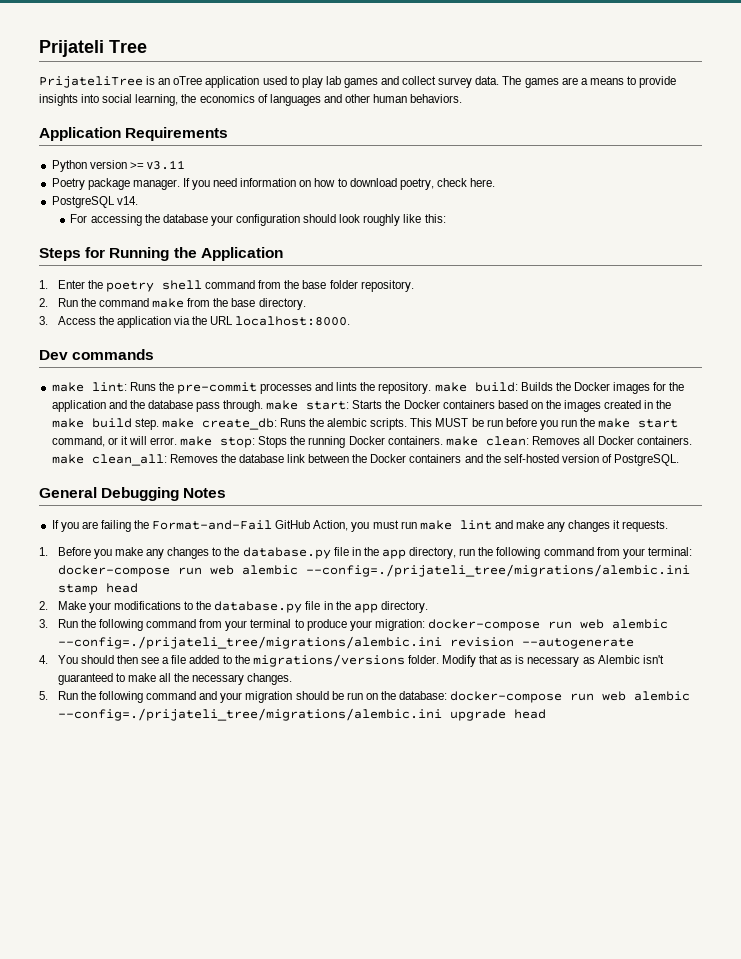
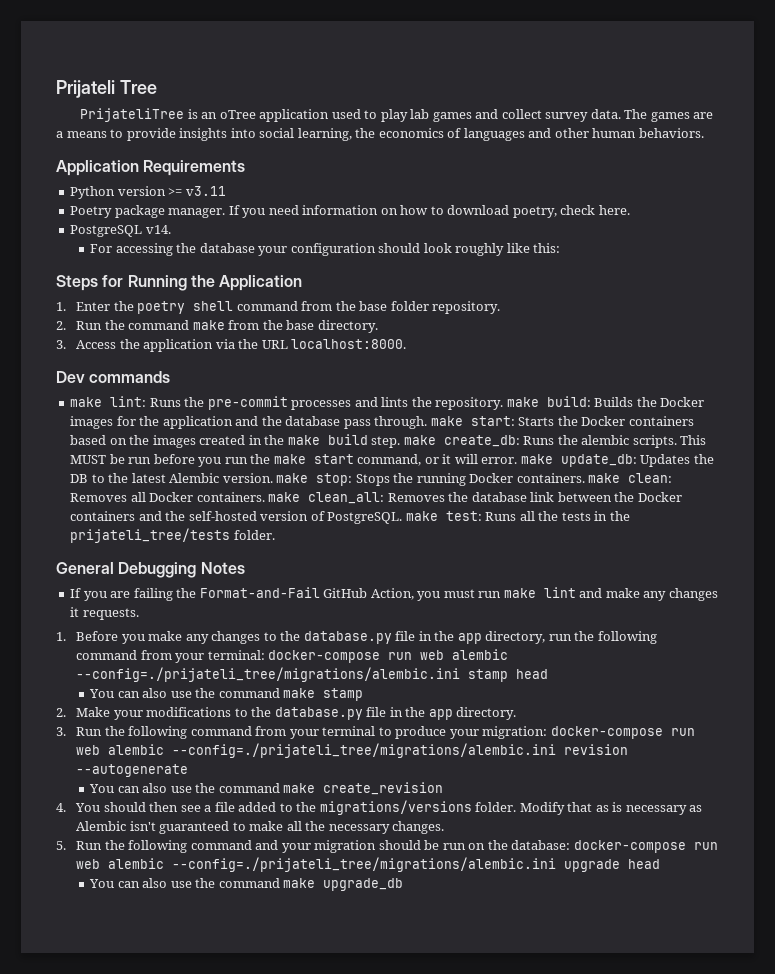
- This MUST be run before you run the make start command, or it will error. make stop: Stops the running Docker containers. make clean: Removes all Docker containers. make clean_all: Removes the database link between the Docker containers and the self-hosted version of PostgreSQL.
+ This MUST be run before you run the make start command, or it will error. make update_db: Updates the DB to the latest Alembic version. make stop: Stops the running Docker containers. make clean: Removes all Docker containers. make clean_all: Removes the database link between the Docker containers and the self-hosted version of PostgreSQL. make test: Runs all the tests in the prijateli_tree/tests folder.
+ You can also use the command make stamp
+ You can also use the command make create_revision
+ You can also use the command make upgrade_db

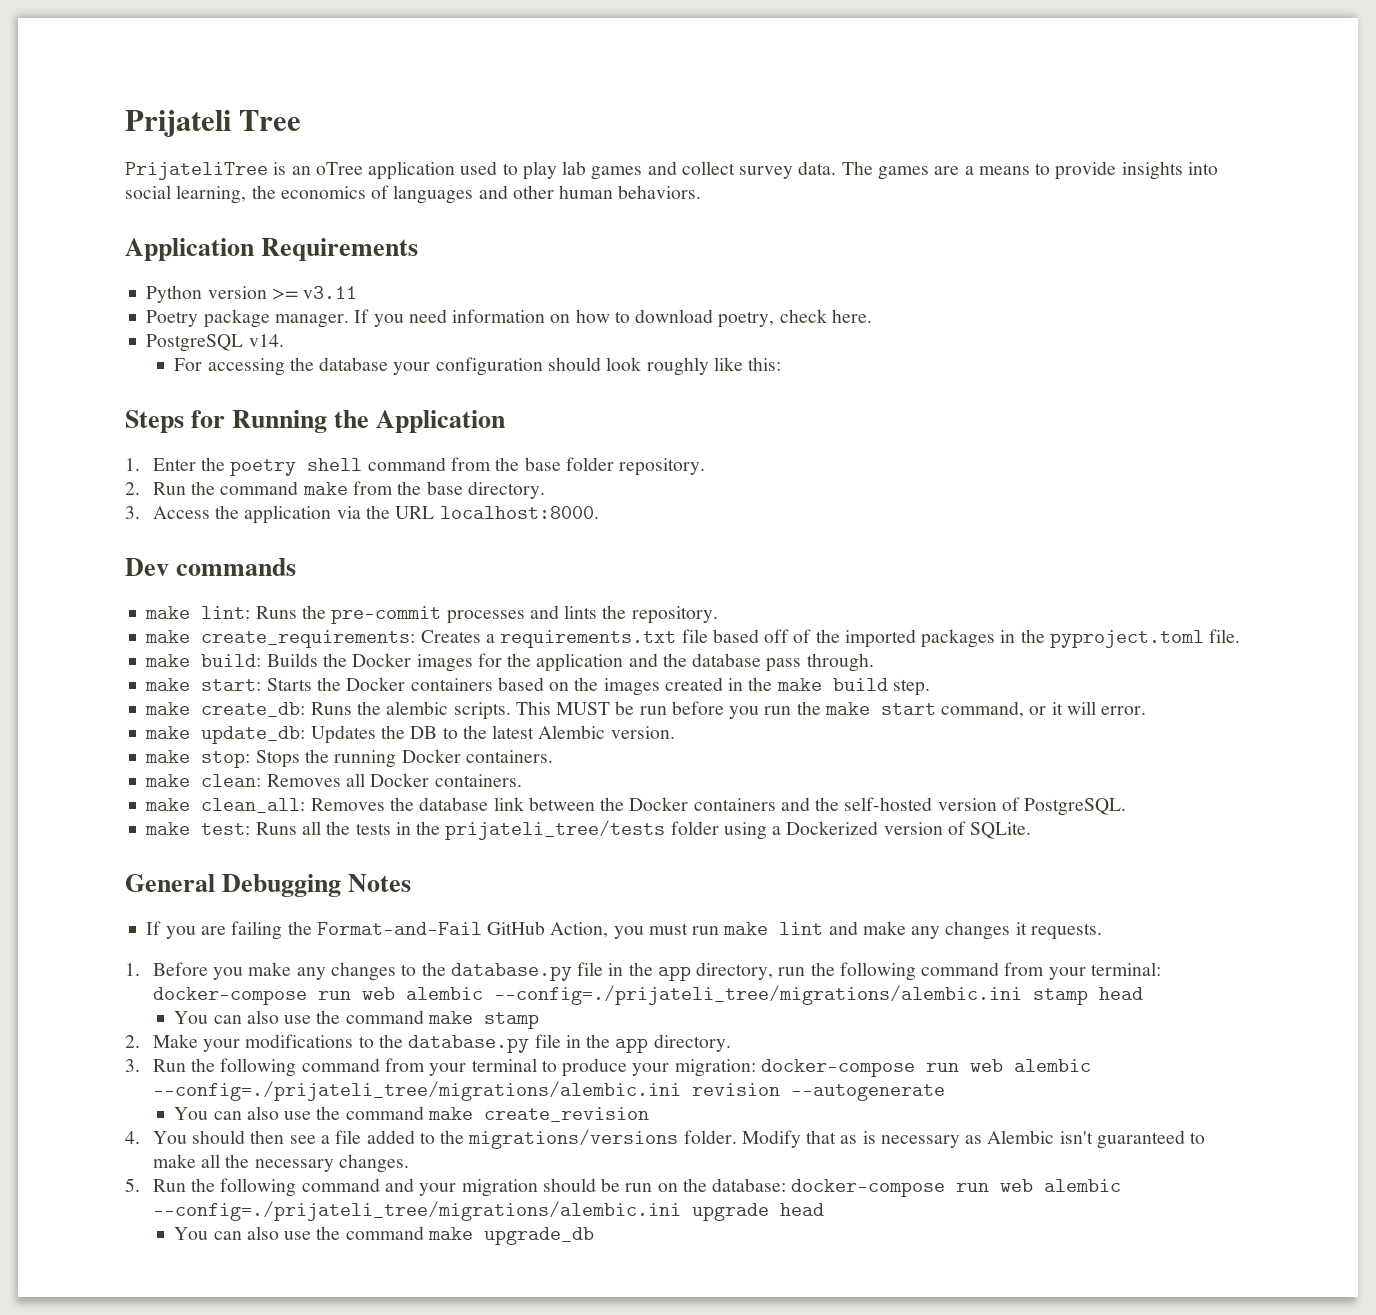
- make lint: Runs the pre-commit processes and lints the repository. make build: Builds the Docker images for the application and the database pass through. make start: Starts the Docker containers based on the images created in the make build step. make create_db: Runs the alembic scripts.
+ make lint: Runs the pre-commit processes and lints the repository.
+ make create_requirements: Creates a requirements.txt file based off of the imported packages in the pyproject.toml file.
+ make build: Builds the Docker images for the application and the database pass through.
+ make start: Starts the Docker containers based on the images created in the make build step.
+ make create_db: Runs the alembic scripts.
- This MUST be run before you run the make start command, or it will error. make update_db:
+ This MUST be run before you run the make start command, or it will error.
+ make update_db:
- Updates the DB to the latest Alembic version. make stop:
+ Updates the DB to the latest Alembic version.
+ make stop:
- Stops the running Docker containers. make clean:
+ Stops the running Docker containers.
+ make clean:
- Removes all Docker containers. make clean_all:
+ Removes all Docker containers.
+ make clean_all:
- Removes the database link between the Docker containers and the self-hosted version of PostgreSQL. make test:
+ Removes the database link between the Docker containers and the self-hosted version of PostgreSQL.
+ make test:
- Runs all the tests in the prijateli_tree/tests folder.
+ Runs all the tests in the prijateli_tree/tests folder using a Dockerized version of SQLite.

